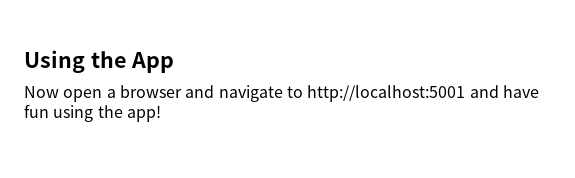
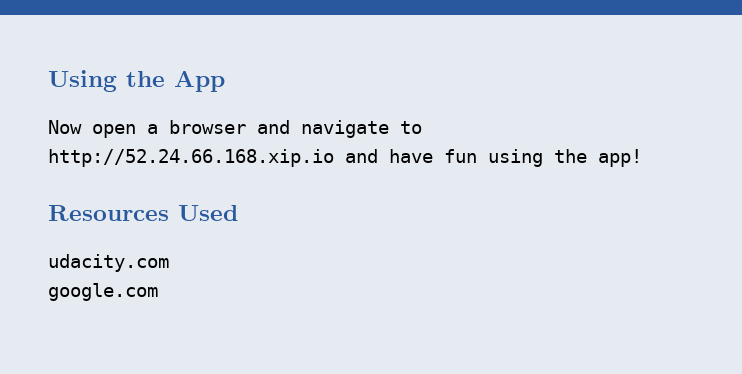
- Now open a browser and navigate to http://localhost:5001 and have fun using the app!
+ Now open a browser and navigate to http://52.24.66.168.xip.io and have fun using the app!
+ Resources Used
+ udacity.com
+ google.com

